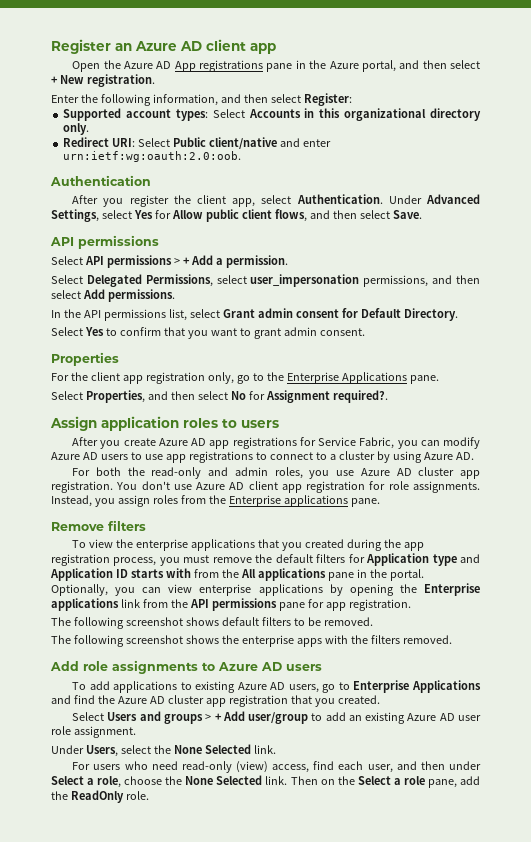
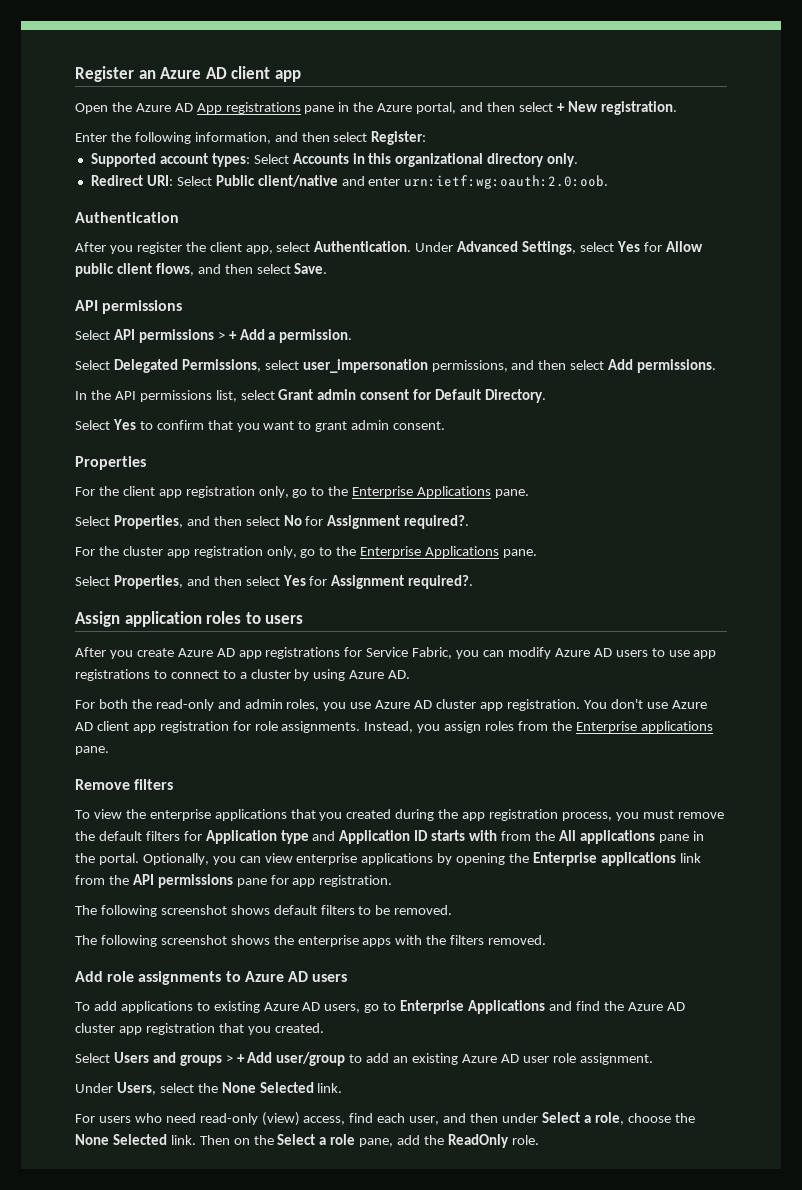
+ For the cluster app registration only, go to the Enterprise Applications pane.
+ Select Properties, and then select Yes for Assignment required?.

